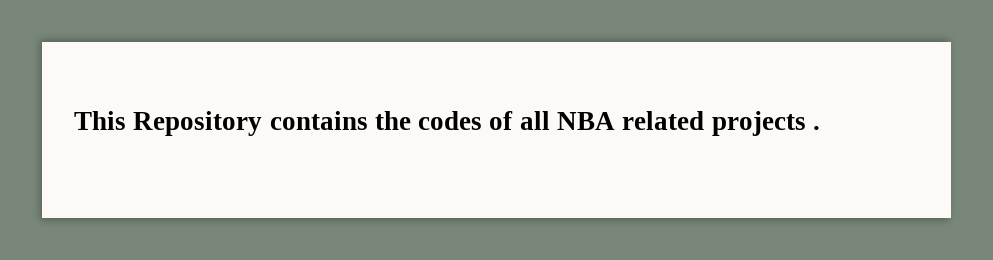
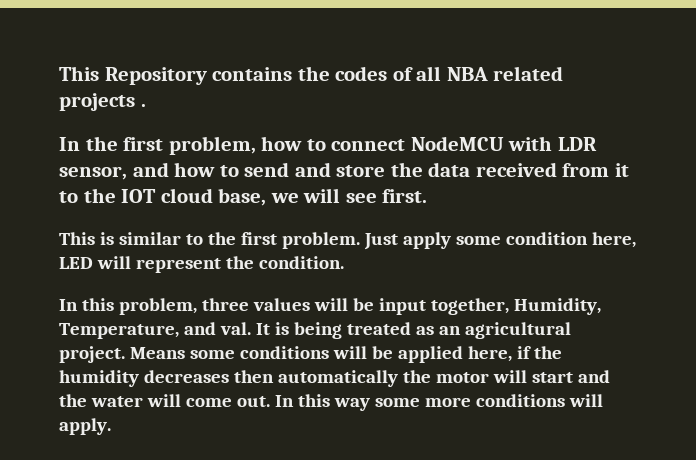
+ In the first problem, how to connect NodeMCU with LDR sensor, and how to send and store the data received from it to the IOT cloud base, we will see first.
+ This is similar to the first problem. Just apply some condition here, LED will represent the condition.
+ In this problem, three values will be input together, Humidity, Temperature, and val. It is being treated as an agricultural project. Means some conditions will be applied here, if the humidity decreases then automatically the motor will start and the water will come out. In this way some more conditions will apply.

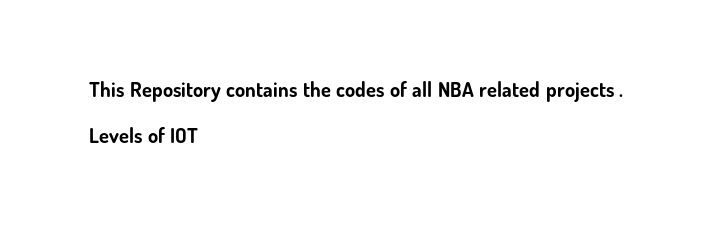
- In the first problem, how to connect NodeMCU with LDR sensor, and how to send and store the data received from it to the IOT cloud base, we will see first.
- This is similar to the first problem. Just apply some condition here, LED will represent the condition.
- In this problem, three values will be input together, Humidity, Temperature, and val. It is being treated as an agricultural project. Means some conditions will be applied here, if the humidity decreases then automatically the motor will start and the water will come out. In this way some more conditions will apply.
+ Levels of IOT

